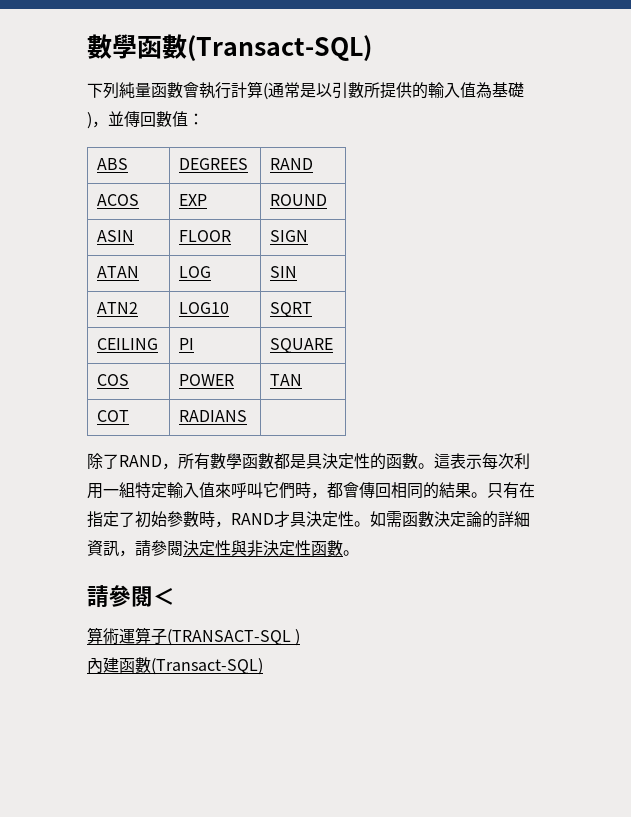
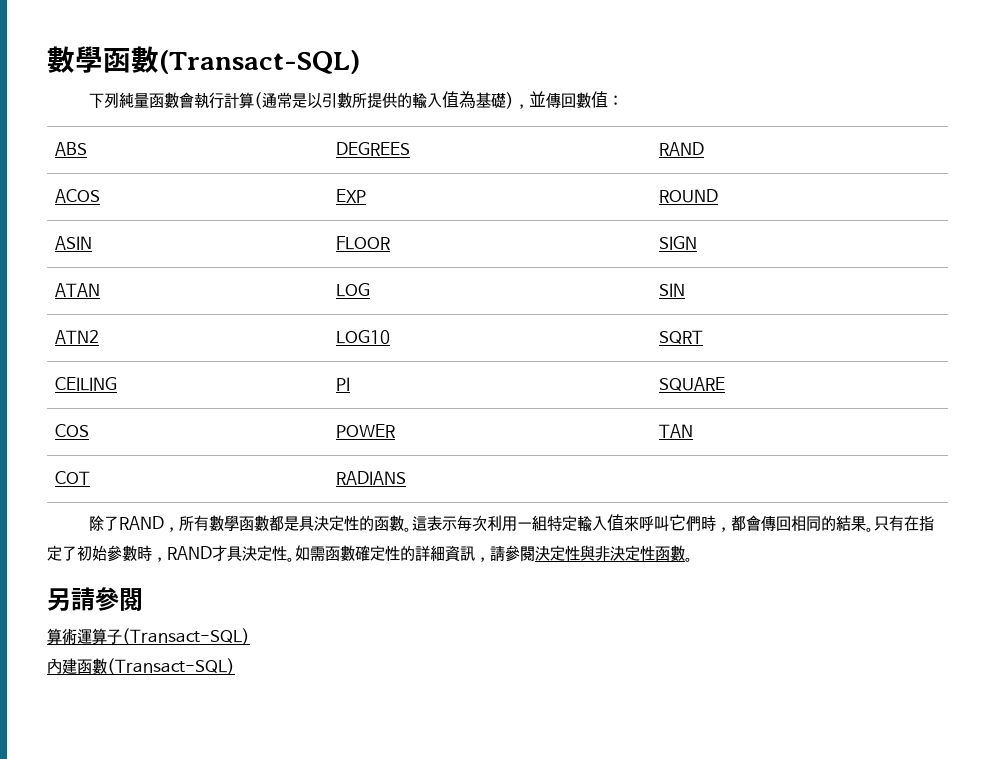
- 如需函數決定論的詳細資訊，請參閱決定性與非決定性函數。
+ 如需函數確定性的詳細資訊，請參閱決定性與非決定性函數。
- 請參閱＜
+ 另請參閱
- 算術運算子(TRANSACT-SQL )
+ 算術運算子(Transact-SQL)

